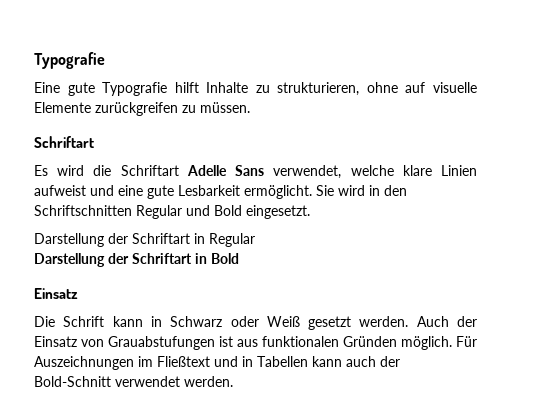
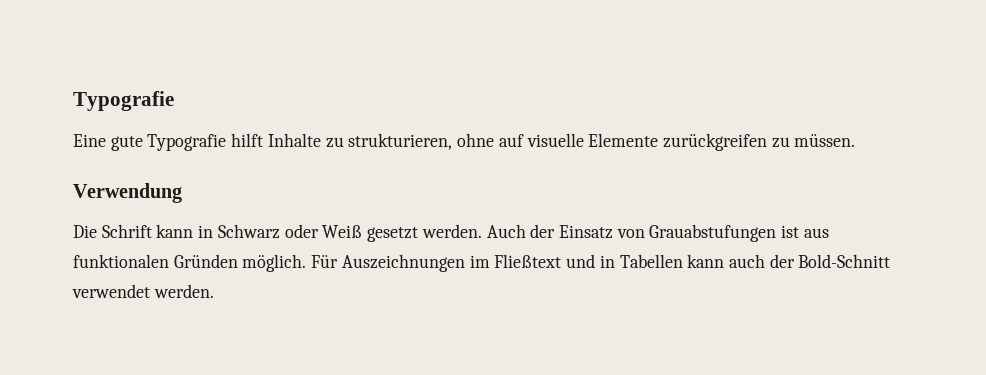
  Eine gute Typografie hilft Inhalte zu strukturieren, ohne auf visuelle Elemente zurückgreifen zu müssen.
- Schriftart
- Es wird die Schriftart Adelle Sans verwendet, welche klare Linien aufweist und eine gute Lesbarkeit ermöglicht. Sie wird in den Schriftschnitten Regular und Bold eingesetzt.
- Darstellung der Schriftart in Regular
- Darstellung der Schriftart in Bold
- Einsatz
+ Verwendung

